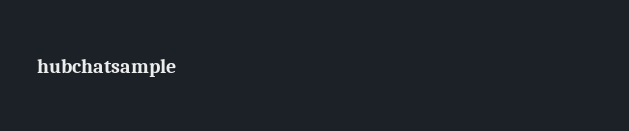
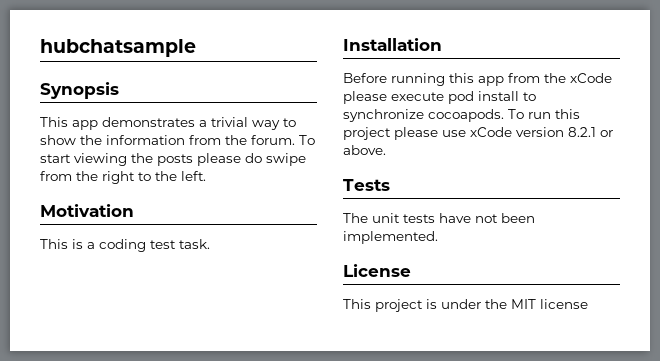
+ Synopsis
+ This app demonstrates a trivial way to show the information from the forum. To start viewing the posts please do swipe from the right to the left.
+ Motivation
+ This is a coding test task.
+ Installation
+ Before running this app from the xCode please execute pod install to synchronize cocoapods. To run this project please use xCode version 8.2.1 or above.
+ Tests
+ The unit tests have not been implemented.
+ License
+ This project is under the MIT license

